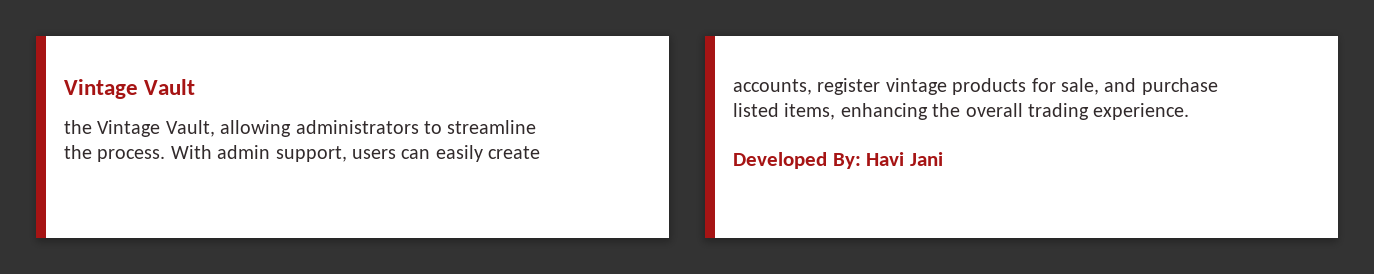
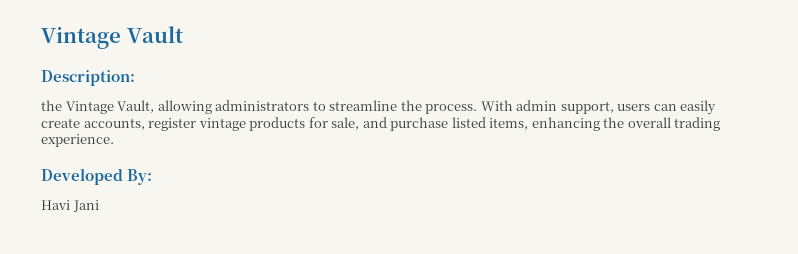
+ Description:
- Developed By: Havi Jani
+ Developed By:
+ Havi Jani

